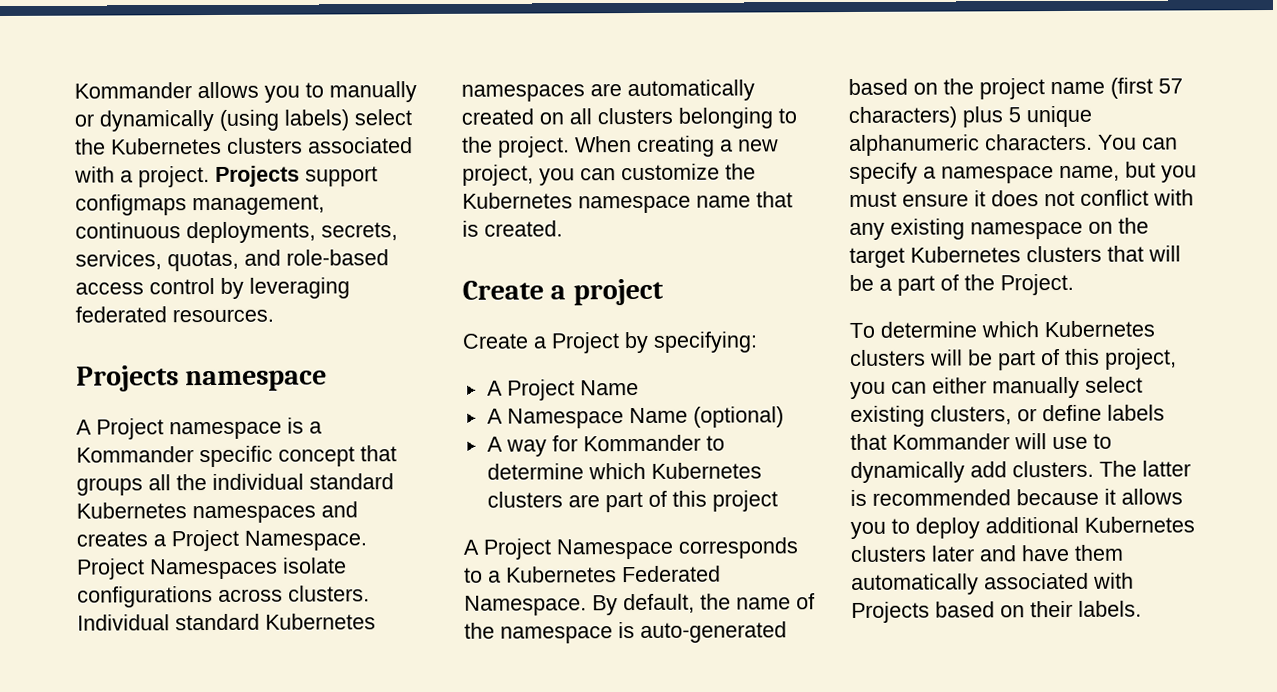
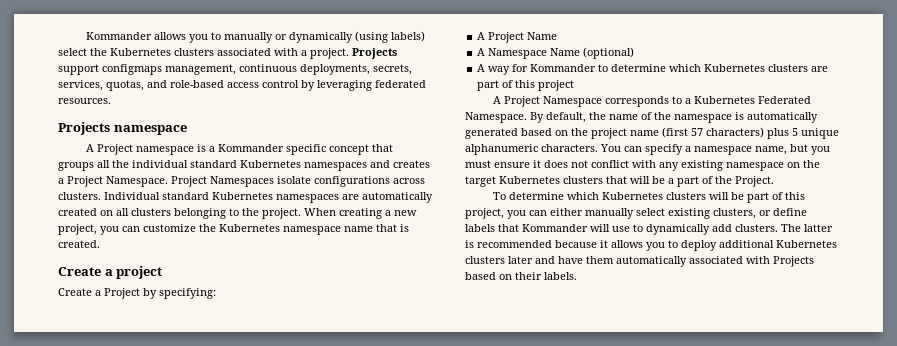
- By default, the name of the namespace is auto-generated based on the project name (first 57 characters) plus 5 unique alphanumeric characters.
+ By default, the name of the namespace is automatically generated based on the project name (first 57 characters) plus 5 unique alphanumeric characters.

